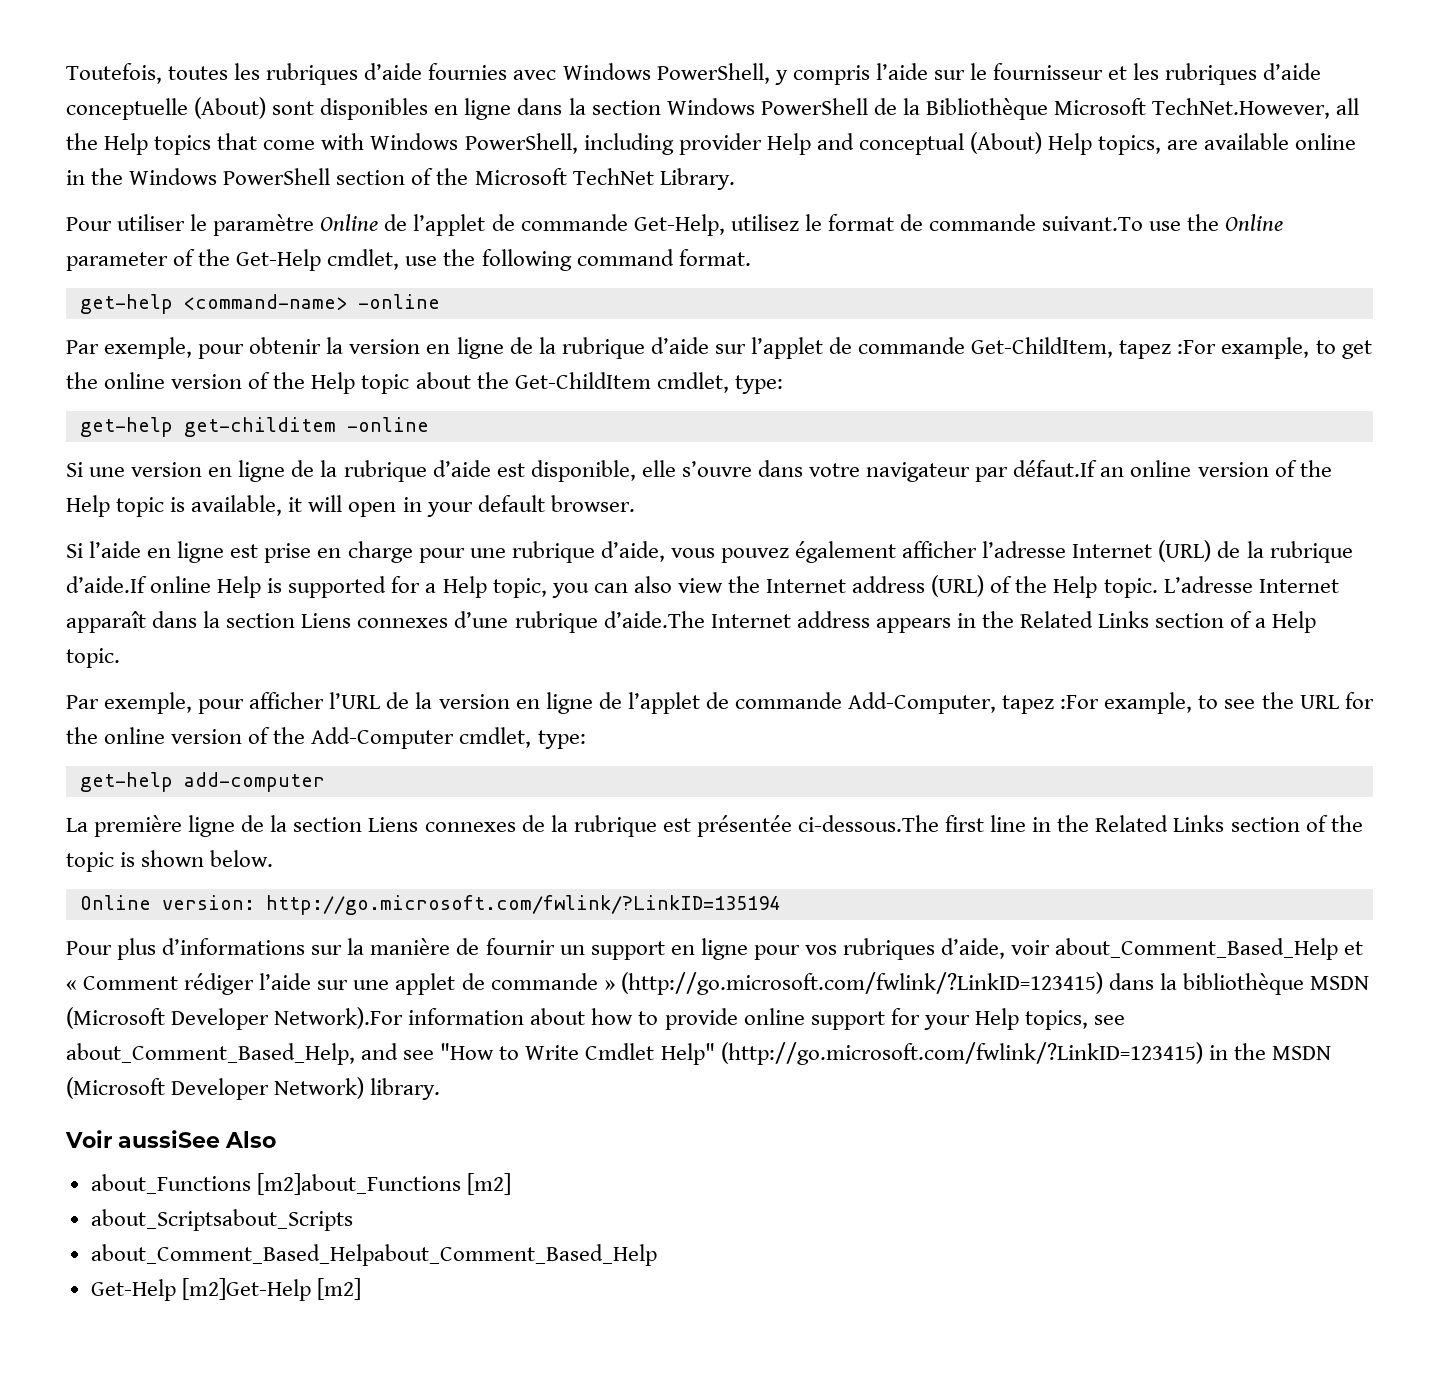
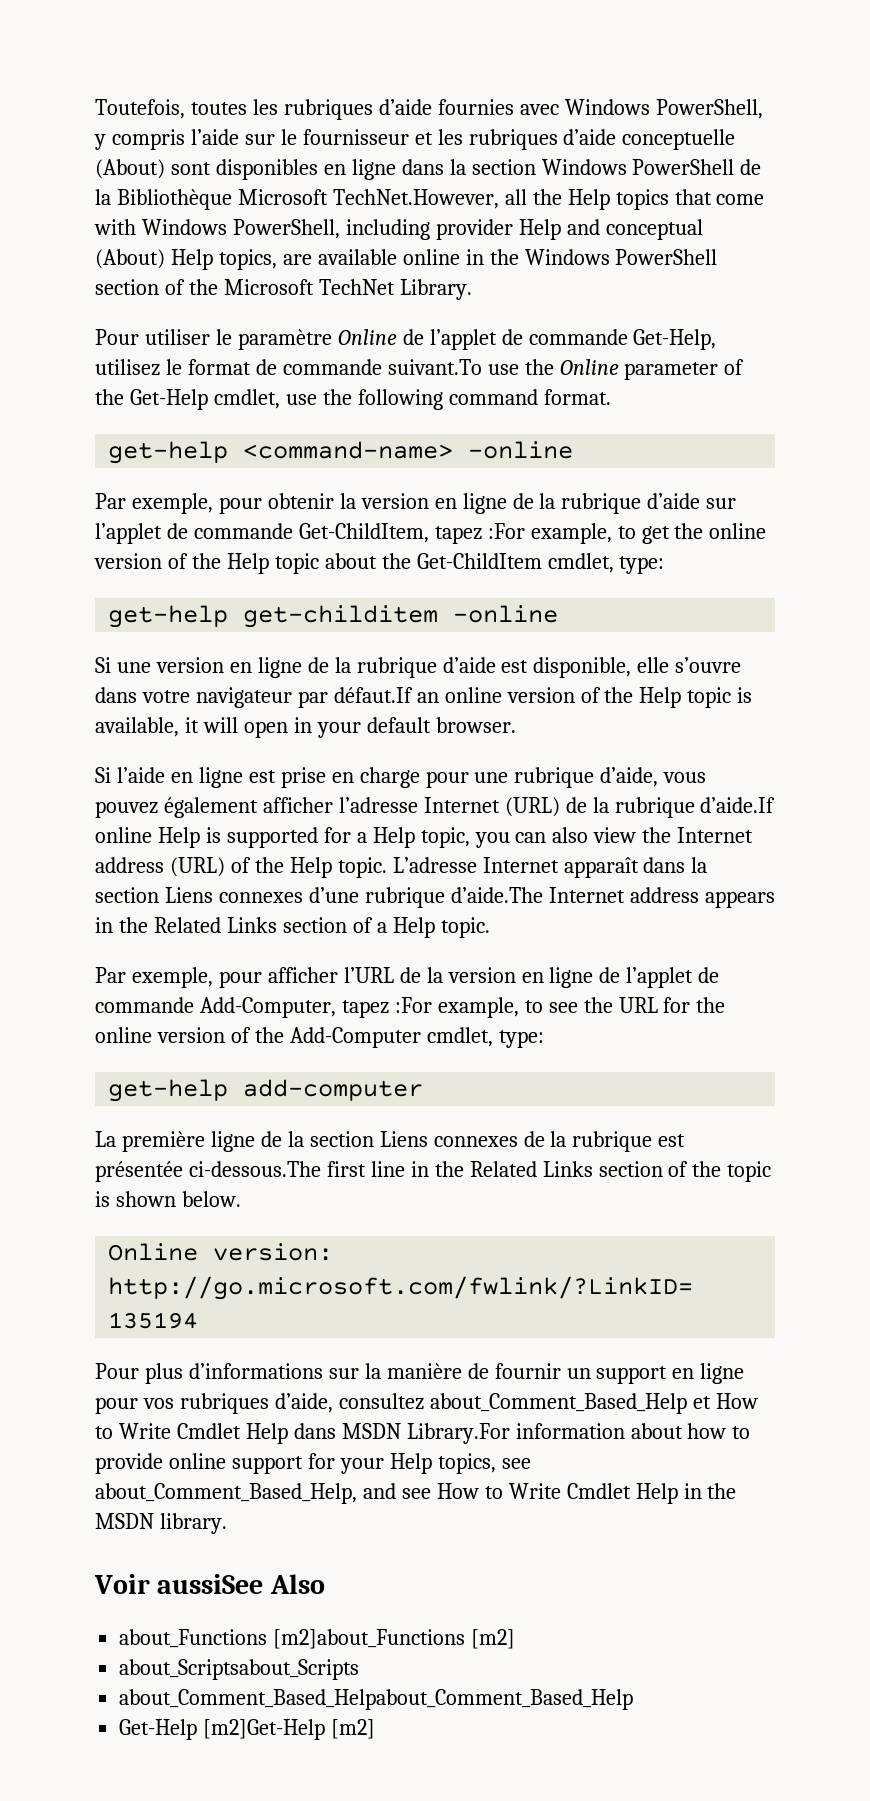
- Pour plus d’informations sur la manière de fournir un support en ligne pour vos rubriques d’aide, voir about_Comment_Based_Help et « Comment rédiger l’aide sur une applet de commande » (http://go.microsoft.com/fwlink/?LinkID=123415) dans la bibliothèque MSDN (Microsoft Developer Network).For information about how to provide online support for your Help topics, see about_Comment_Based_Help, and see "How to Write Cmdlet Help" (http://go.microsoft.com/fwlink/?LinkID=123415) in the MSDN (Microsoft Developer Network) library.
+ Pour plus d’informations sur la manière de fournir un support en ligne pour vos rubriques d’aide, consultez about_Comment_Based_Help et How to Write Cmdlet Help dans MSDN Library.For information about how to provide online support for your Help topics, see about_Comment_Based_Help, and see How to Write Cmdlet Help in the MSDN library.

